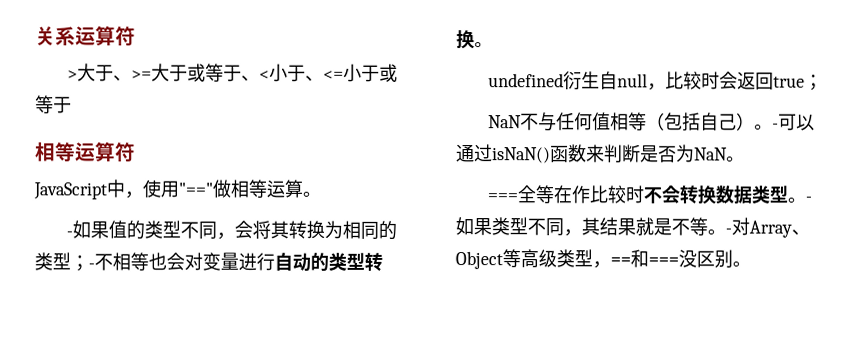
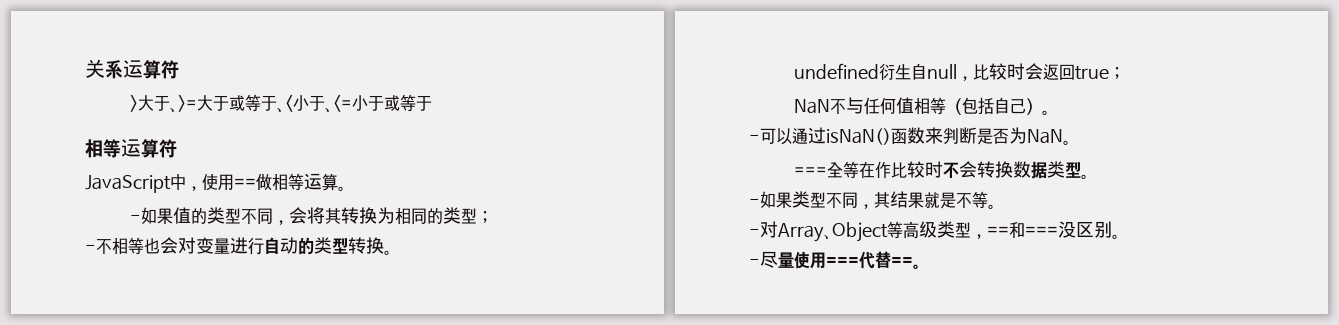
- JavaScript中，使用"=="做相等运算。
+ JavaScript中，使用==做相等运算。
- -如果值的类型不同，会将其转换为相同的类型；-不相等也会对变量进行自动的类型转换。
+ -如果值的类型不同，会将其转换为相同的类型；
+ -不相等也会对变量进行自动的类型转换。
- NaN不与任何值相等（包括自己）。-可以通过isNaN()函数来判断是否为NaN。
+ NaN不与任何值相等（包括自己）。
+ -可以通过isNaN()函数来判断是否为NaN。
- ===全等在作比较时不会转换数据类型。-如果类型不同，其结果就是不等。-对Array、Object等高级类型，==和===没区别。
+ ===全等在作比较时不会转换数据类型。
+ -如果类型不同，其结果就是不等。
+ -对Array、Object等高级类型，==和===没区别。
+ -尽量使用===代替==。

